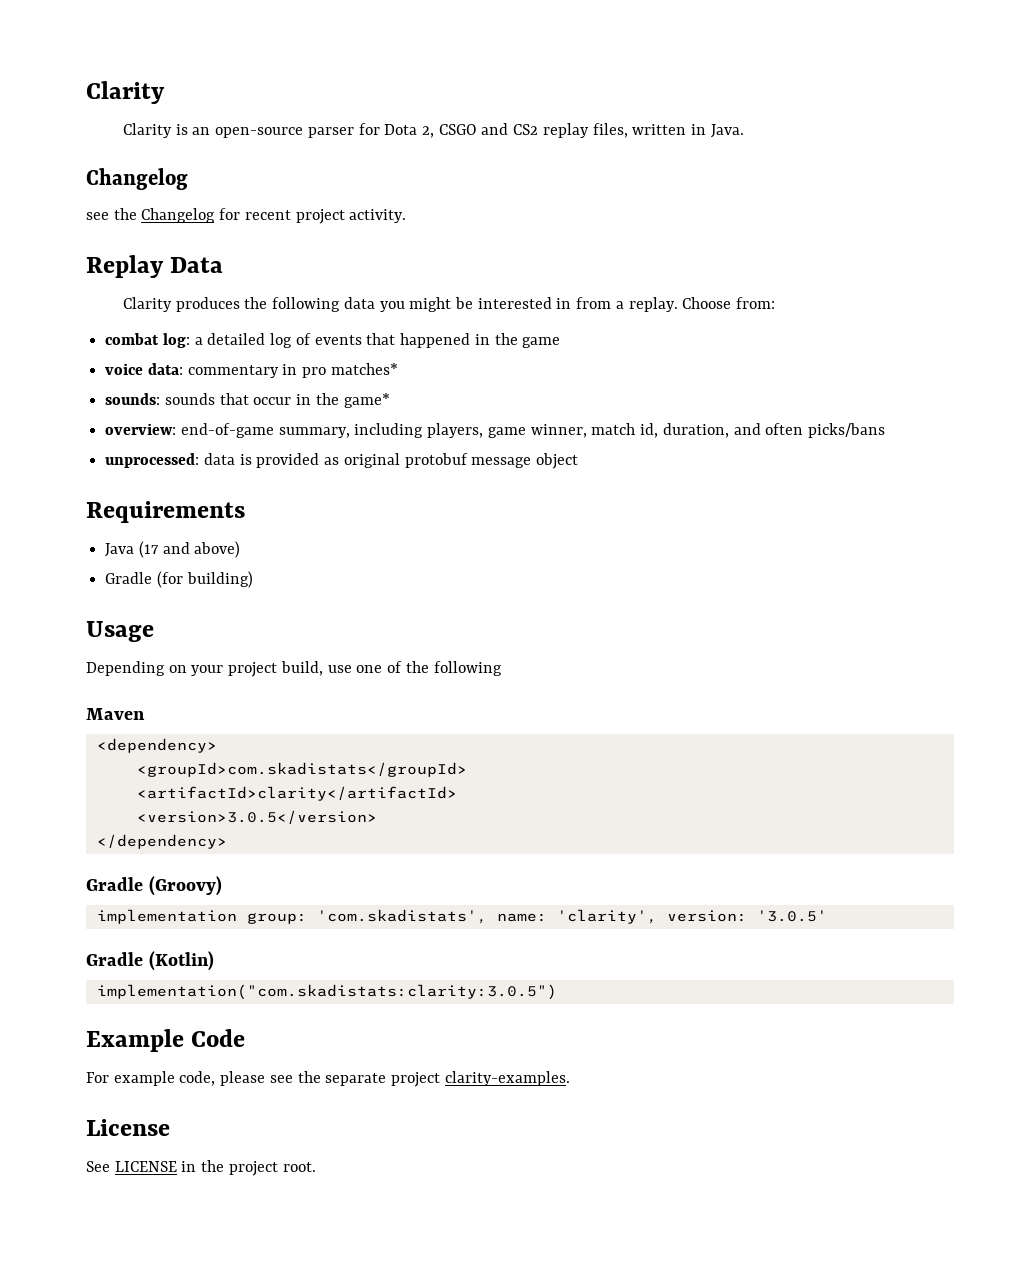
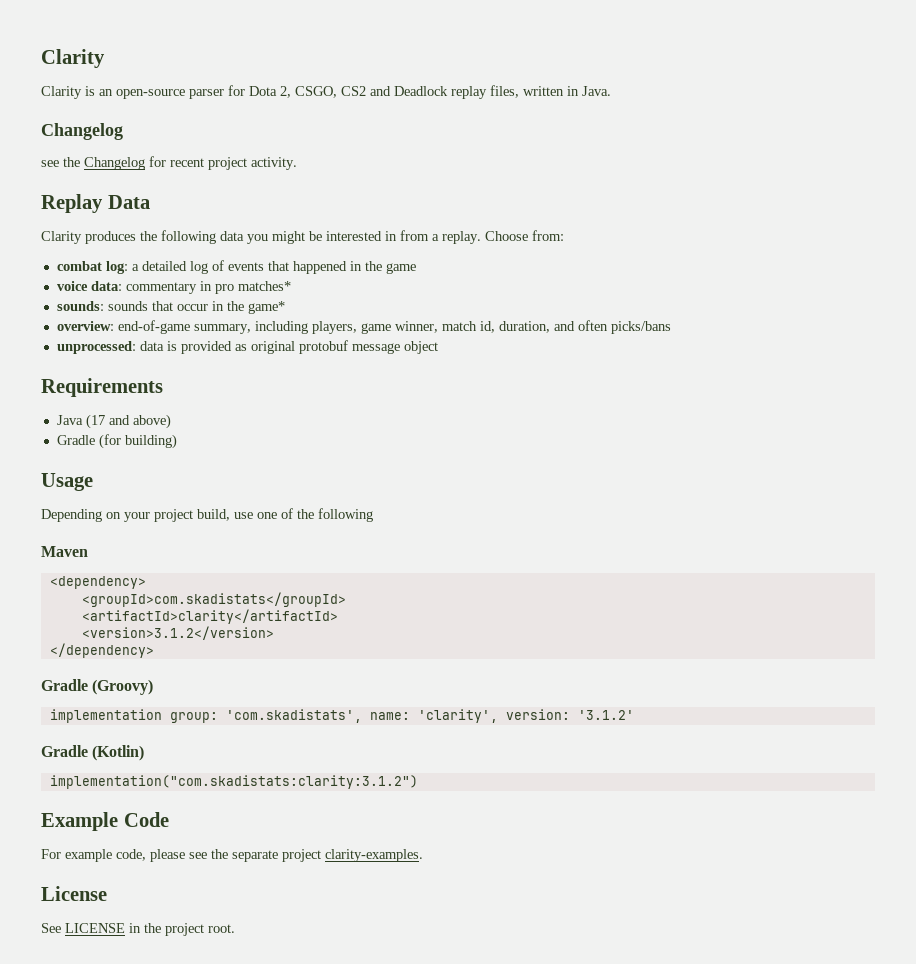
- Clarity is an open-source parser for Dota 2, CSGO and CS2 replay files, written in Java.
+ Clarity is an open-source parser for Dota 2, CSGO, CS2 and Deadlock replay files, written in Java.
- <version>3.0.5</version>
+ <version>3.1.2</version>
- implementation group: 'com.skadistats', name: 'clarity', version: '3.0.5'
+ implementation group: 'com.skadistats', name: 'clarity', version: '3.1.2'
- implementation("com.skadistats:clarity:3.0.5")
+ implementation("com.skadistats:clarity:3.1.2")

